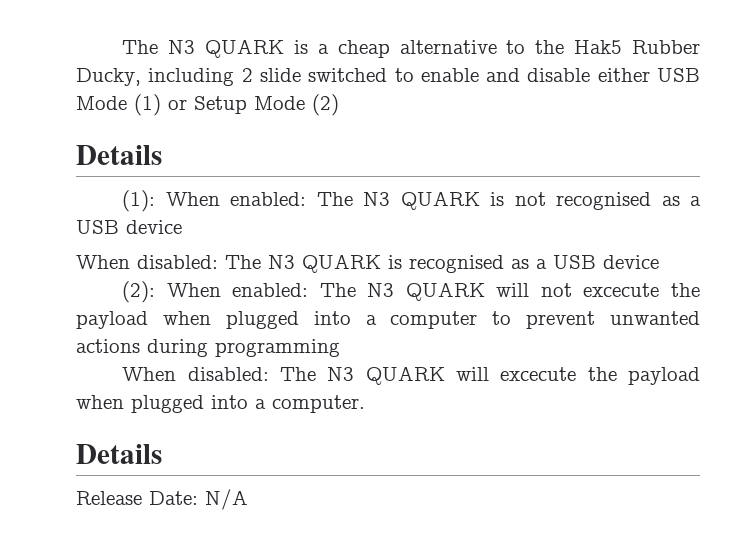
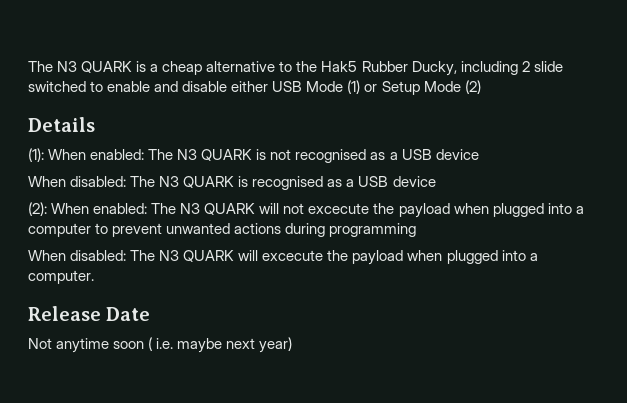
  When disabled: The N3 QUARK will excecute the payload when plugged into a computer.
- Details
- Release Date: N/A
+ Release Date
+ Not anytime soon ( i.e. maybe next year)

